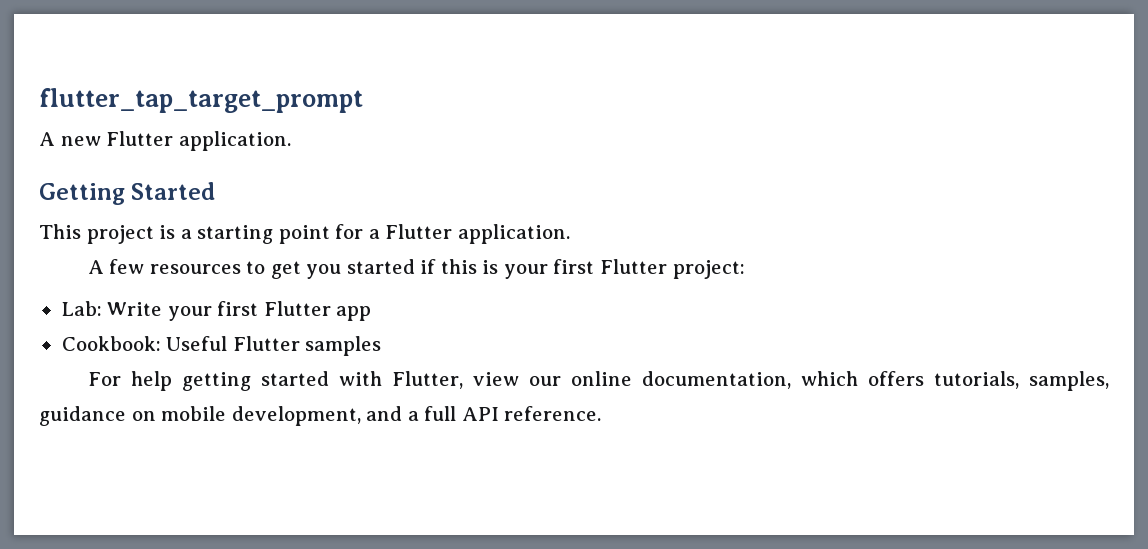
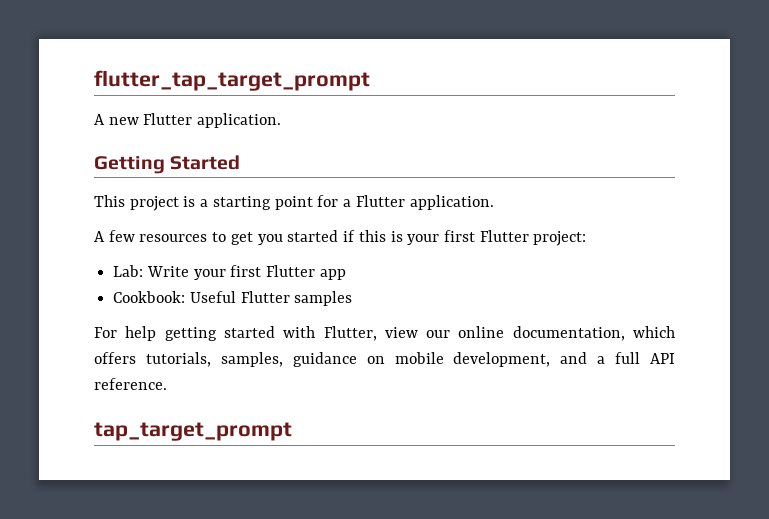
+ tap_target_prompt

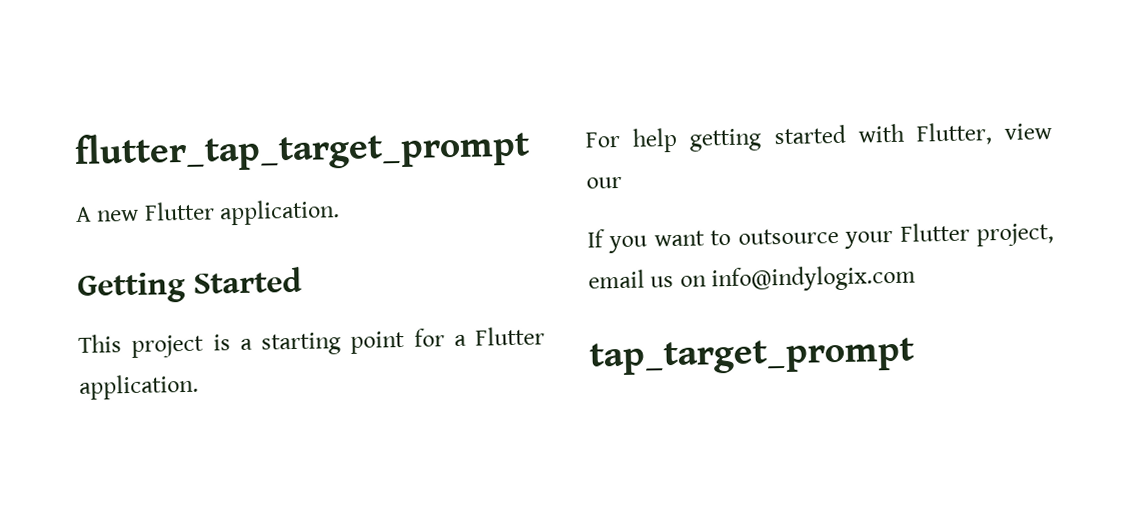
- A few resources to get you started if this is your first Flutter project:
- Lab: Write your first Flutter app
- Cookbook: Useful Flutter samples
- For help getting started with Flutter, view our online documentation, which offers tutorials, samples, guidance on mobile development, and a full API reference.
+ For help getting started with Flutter, view our
+ If you want to outsource your Flutter project, email us on info@indylogix.com

